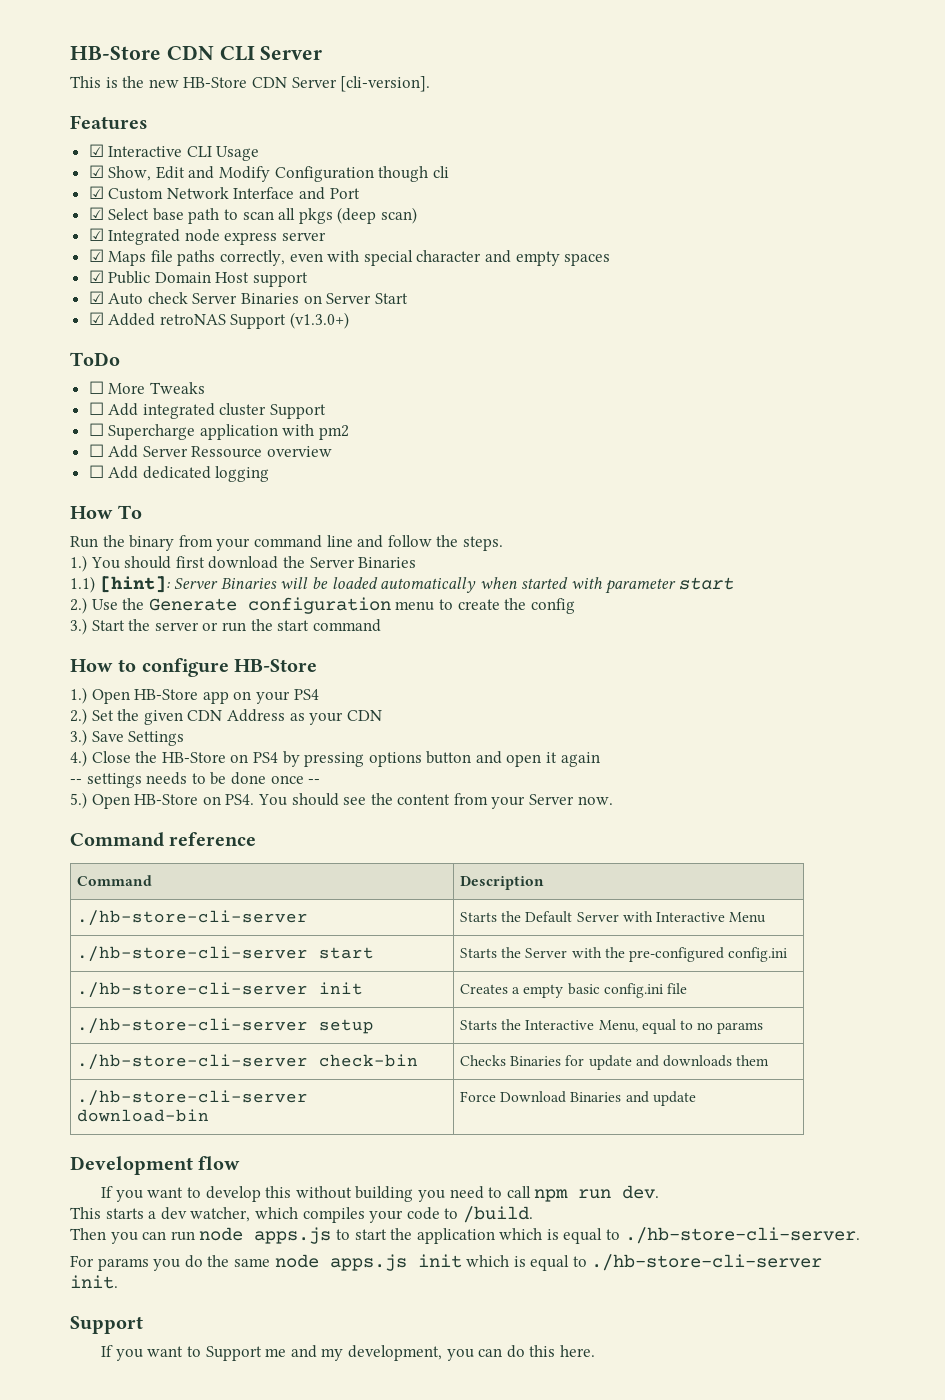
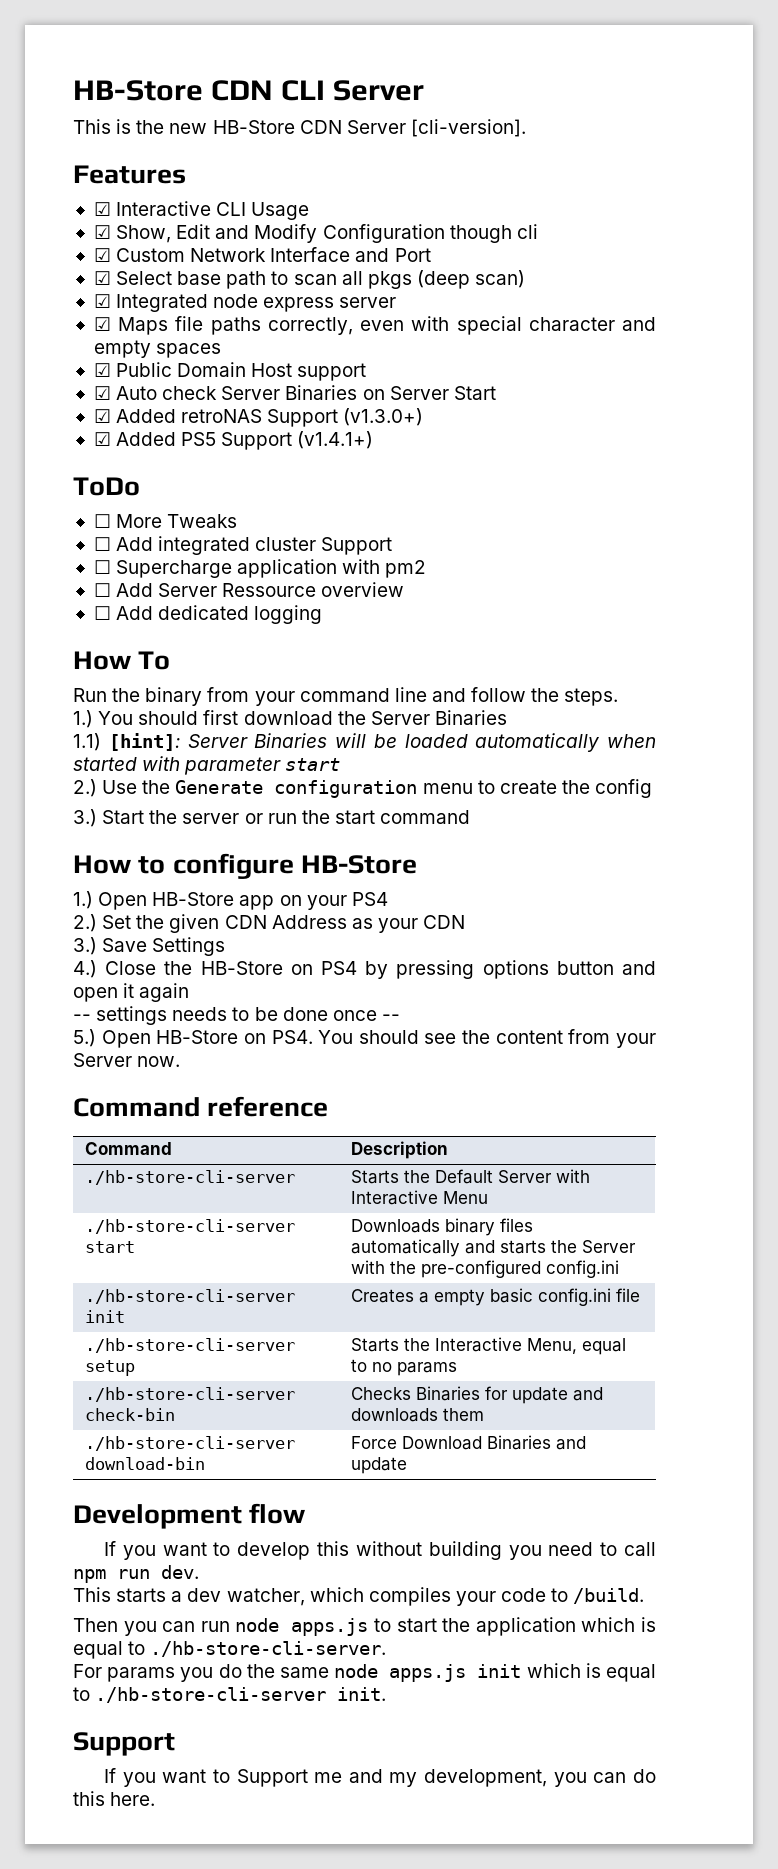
+ ☑ Added PS5 Support (v1.4.1+)
- ./hb-store-cli-server start | Starts the Server with the pre-configured config.ini
+ ./hb-store-cli-server start | Downloads binary files automatically and starts the Server with the pre-configured config.ini

